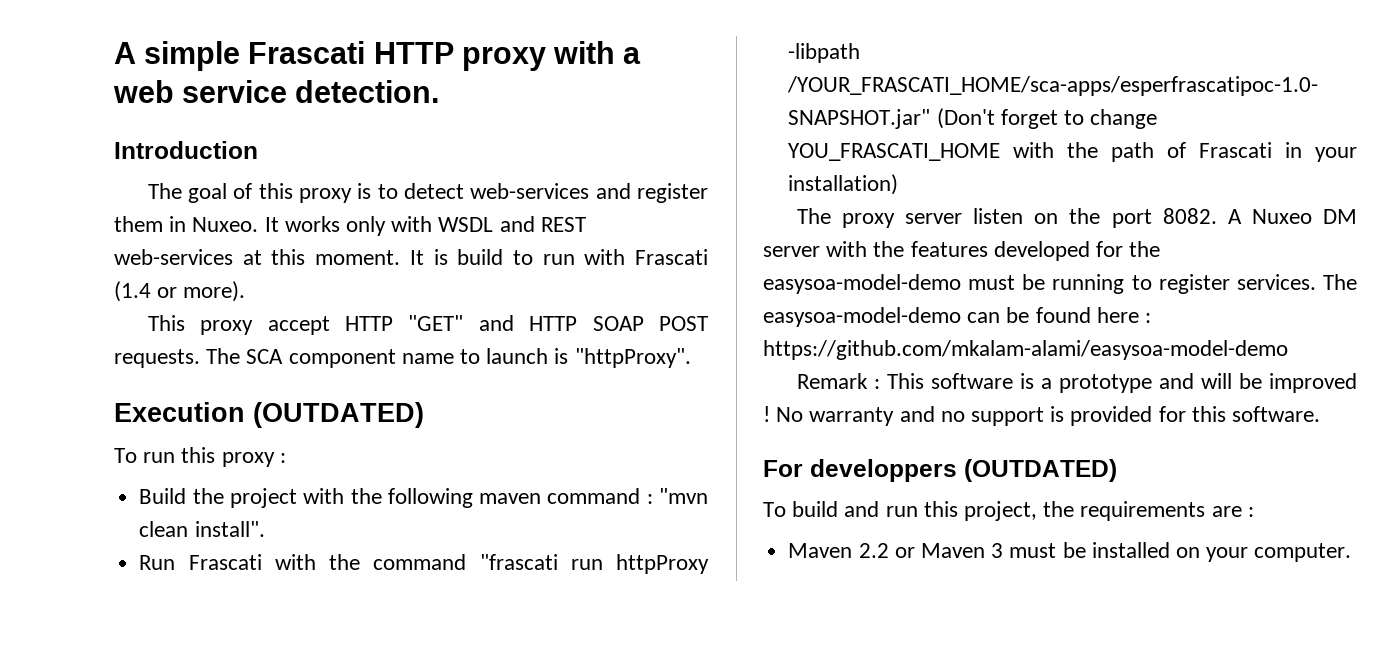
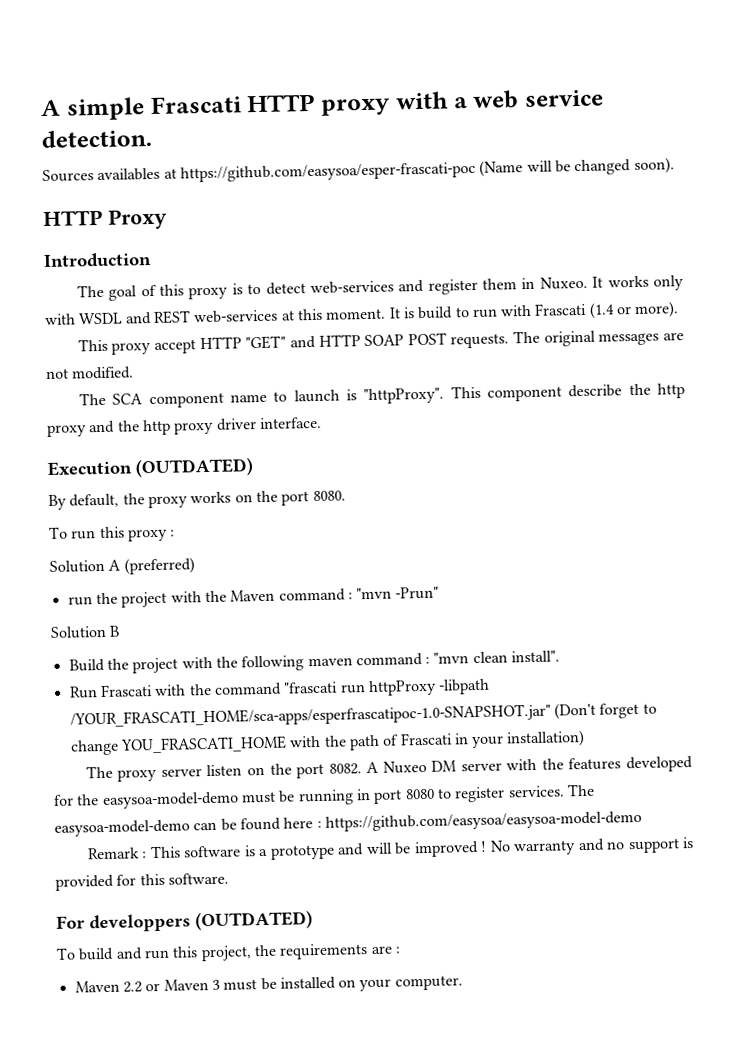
+ Sources availables at https://github.com/easysoa/esper-frascati-poc (Name will be changed soon).
+ HTTP Proxy
- The SCA component name to launch is "httpProxy".
+ The original messages are not modified.
+ The SCA component name to launch is "httpProxy". This component describe the http proxy and the http proxy driver interface.
  Execution (OUTDATED)
+ By default, the proxy works on the port 8080.
+ Solution A (preferred)
+ run the project with the Maven command : "mvn -Prun"
+ Solution B
- A Nuxeo DM server with the features developed for the easysoa-model-demo must be running to register services.
+ A Nuxeo DM server with the features developed for the easysoa-model-demo must be running in port 8080 to register services.
- The easysoa-model-demo can be found here : https://github.com/mkalam-alami/easysoa-model-demo
+ The easysoa-model-demo can be found here : https://github.com/easysoa/easysoa-model-demo

